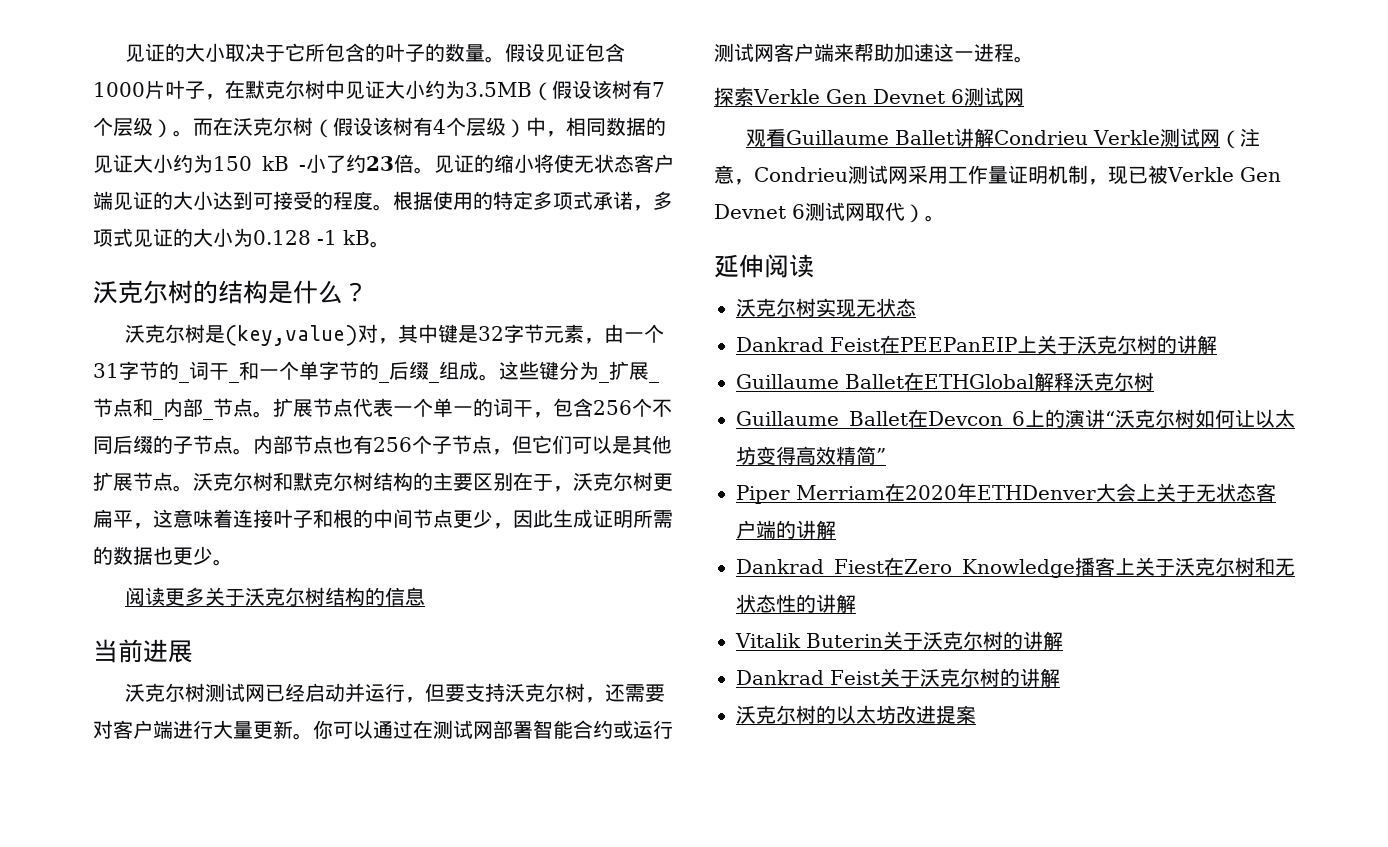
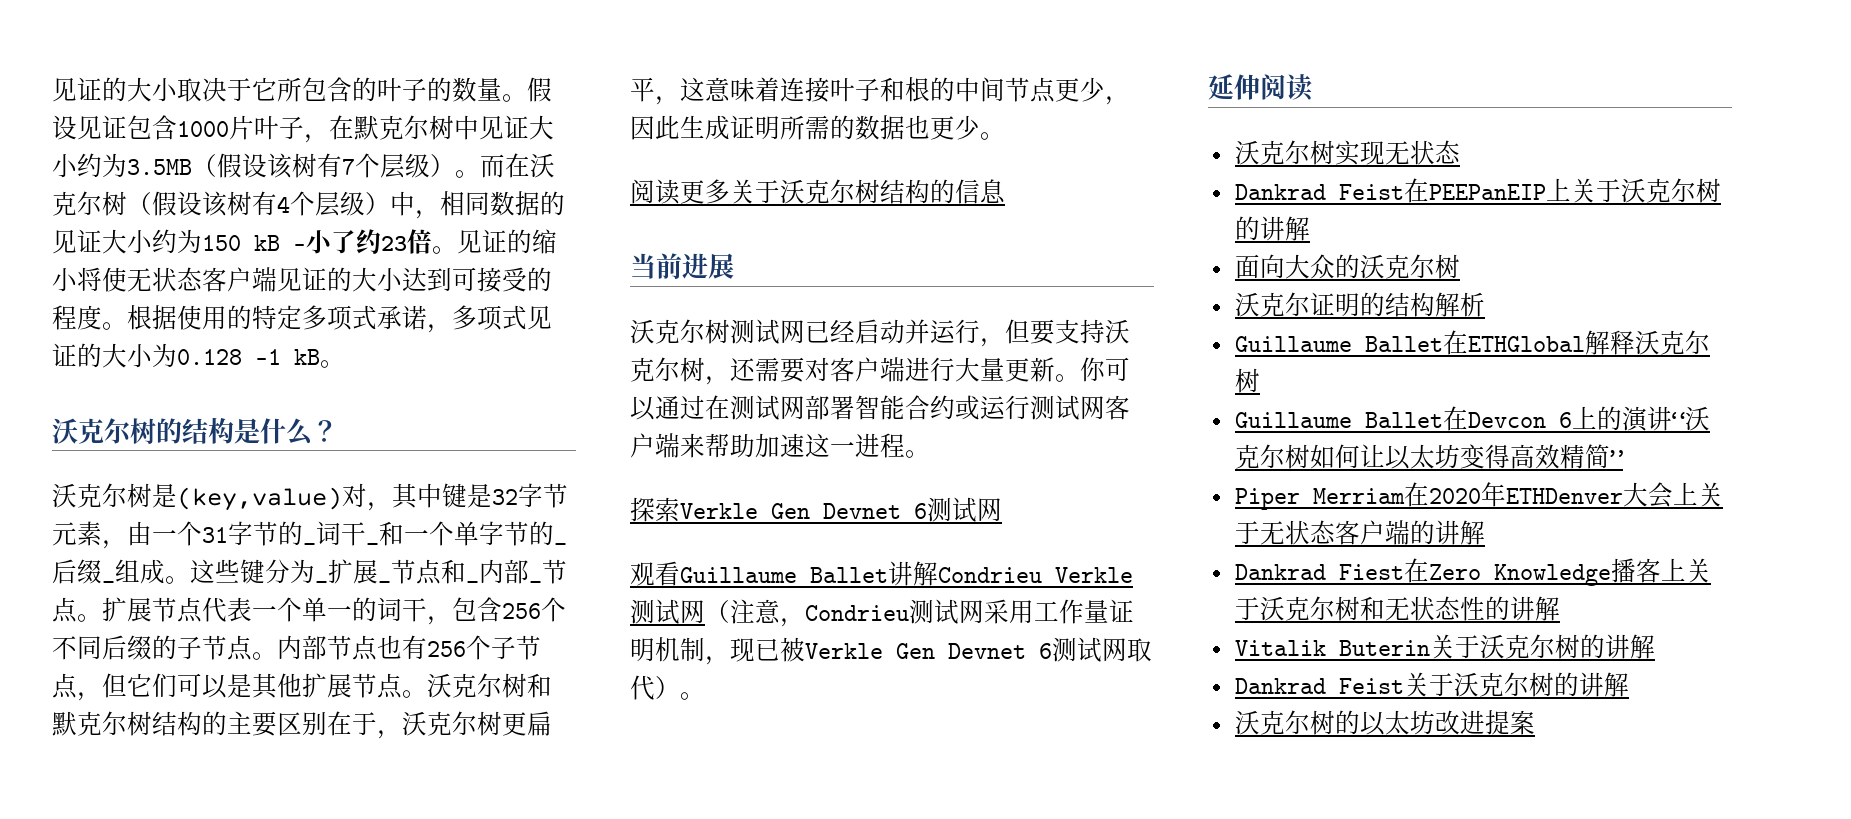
+ 面向大众的沃克尔树
+ 沃克尔证明的结构解析

